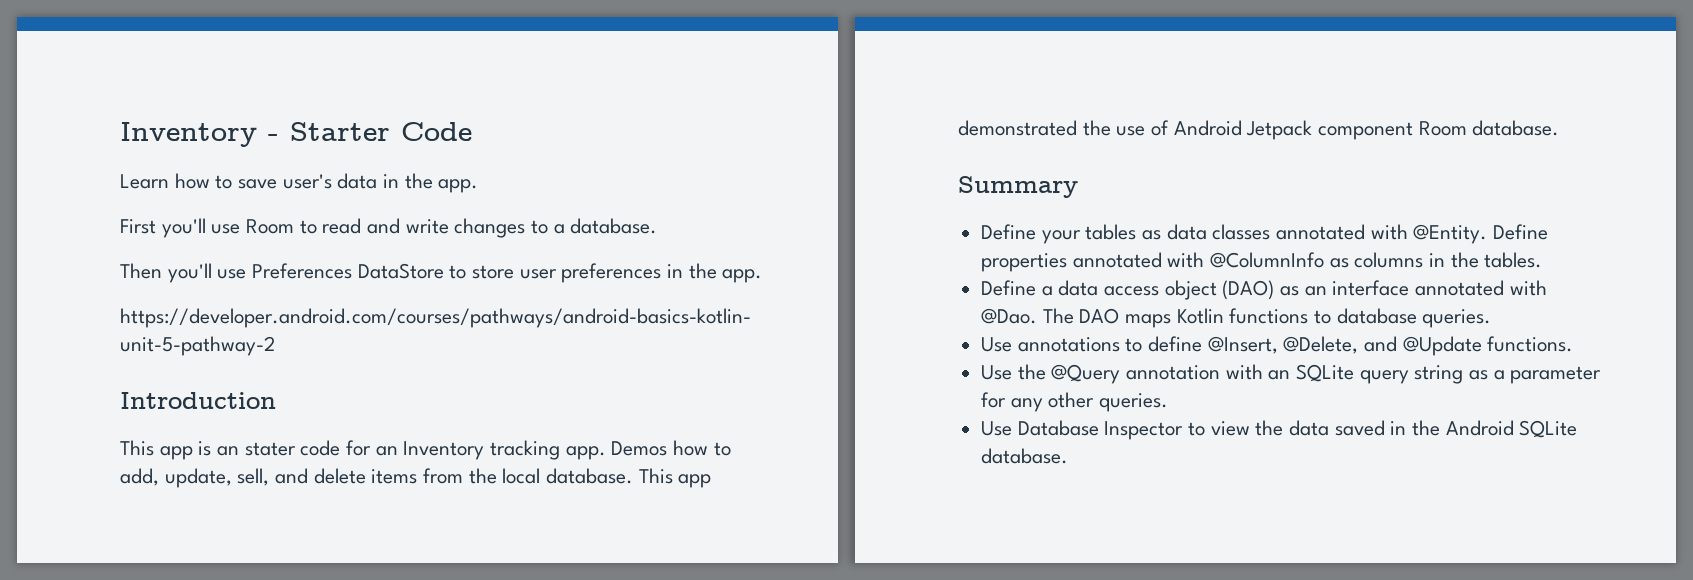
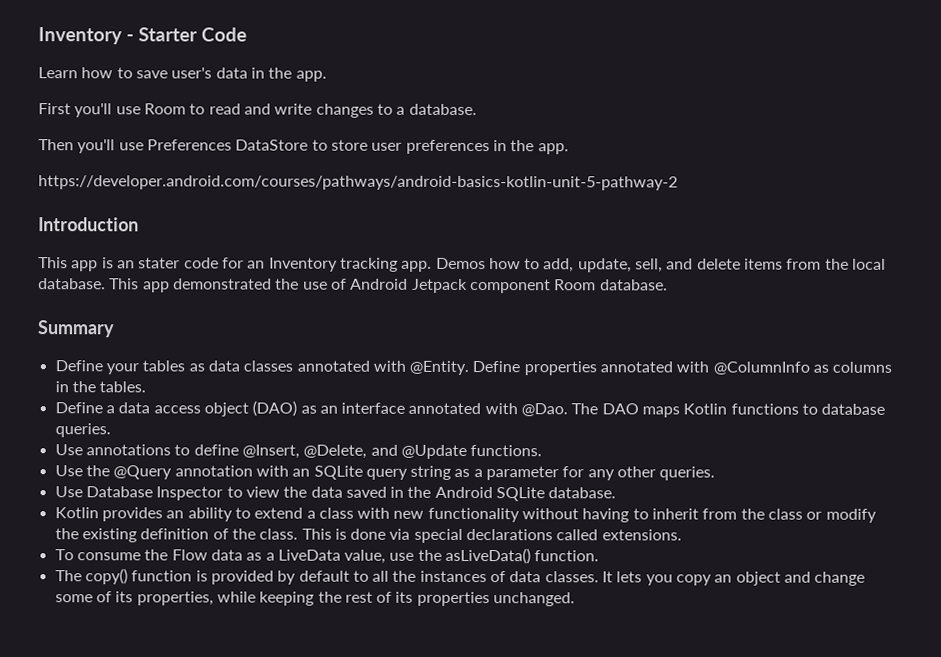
+ Kotlin provides an ability to extend a class with new functionality without having to inherit from the class or modify the existing definition of the class. This is done via special declarations called extensions.
+ To consume the Flow data as a LiveData value, use the asLiveData() function.
+ The copy() function is provided by default to all the instances of data classes. It lets you copy an object and change some of its properties, while keeping the rest of its properties unchanged.

